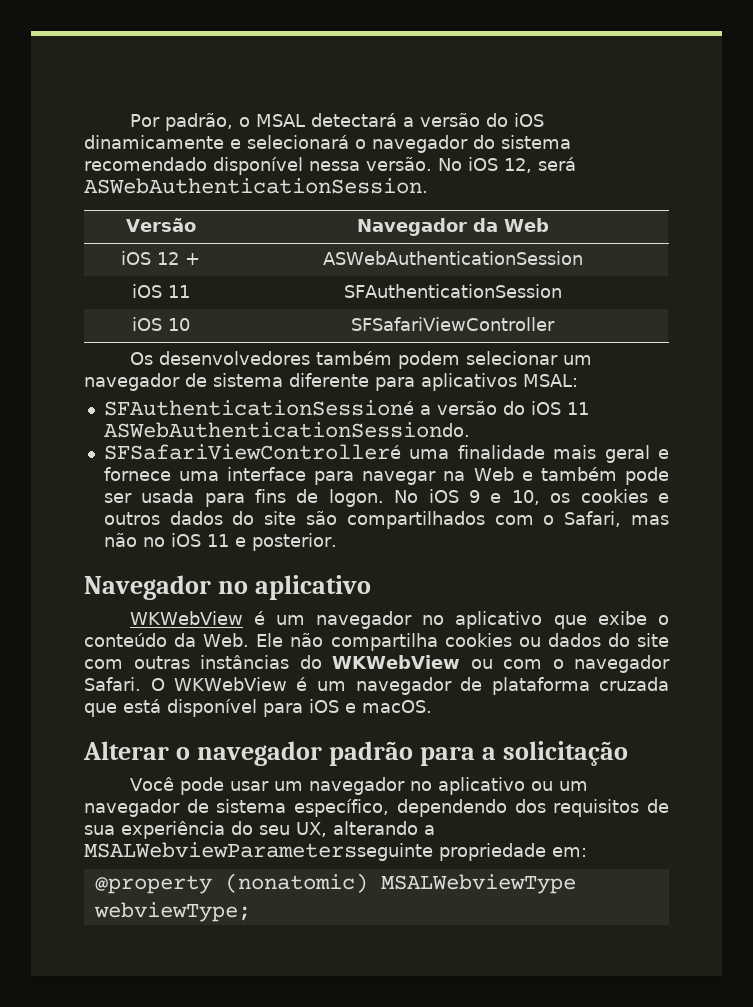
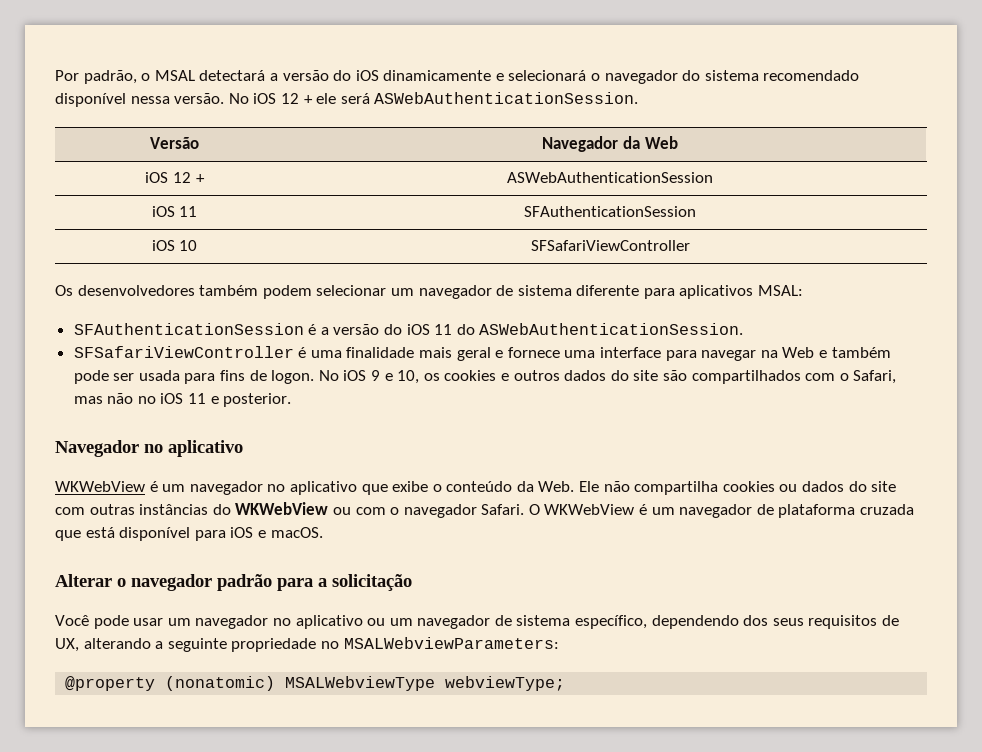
- No iOS 12, será ASWebAuthenticationSession.
+ No iOS 12 + ele será ASWebAuthenticationSession.
- SFAuthenticationSessioné a versão do iOS 11 ASWebAuthenticationSessiondo.
- SFSafariViewControlleré uma finalidade mais geral e fornece uma interface para navegar na Web e também pode ser usada para fins de logon.
+ SFAuthenticationSession é a versão do iOS 11 do ASWebAuthenticationSession.
+ SFSafariViewController é uma finalidade mais geral e fornece uma interface para navegar na Web e também pode ser usada para fins de logon.
- Você pode usar um navegador no aplicativo ou um navegador de sistema específico, dependendo dos requisitos de sua experiência do seu UX, alterando a MSALWebviewParametersseguinte propriedade em:
+ Você pode usar um navegador no aplicativo ou um navegador de sistema específico, dependendo dos seus requisitos de UX, alterando a seguinte propriedade no MSALWebviewParameters:

